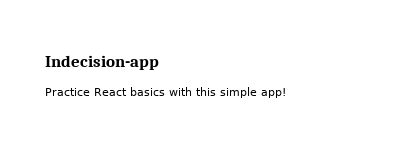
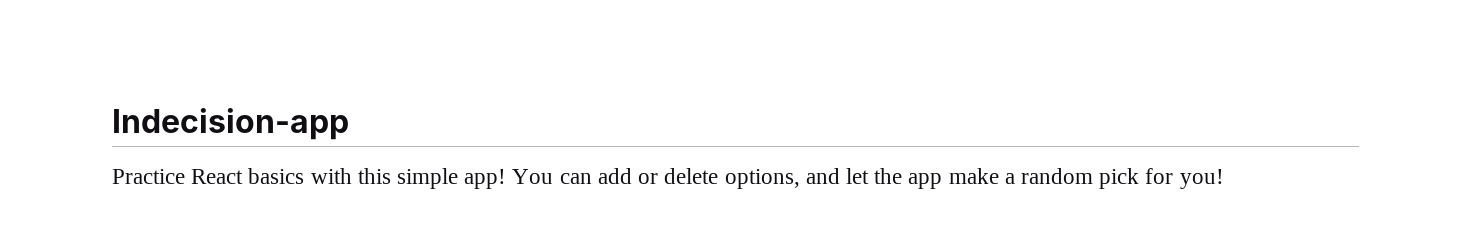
+ You can add or delete options, and let the app make a random pick for you!

